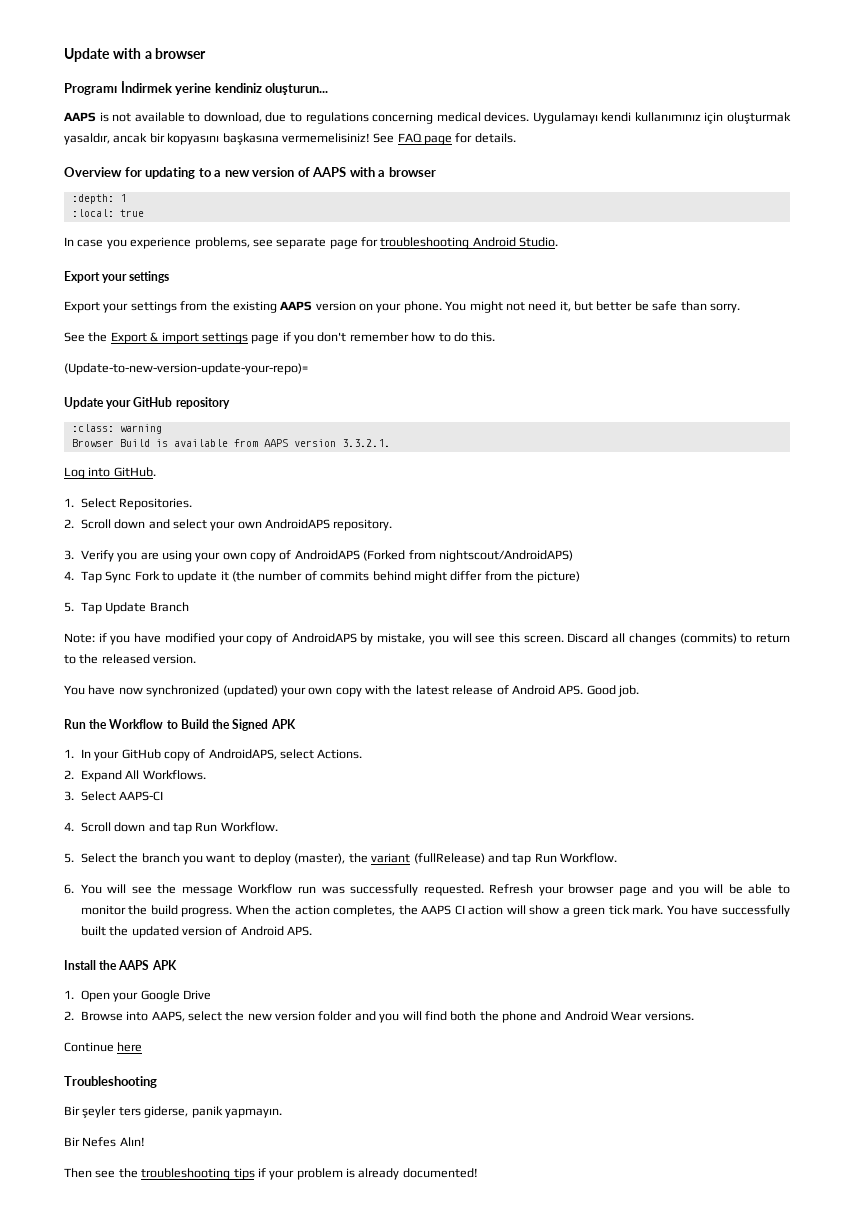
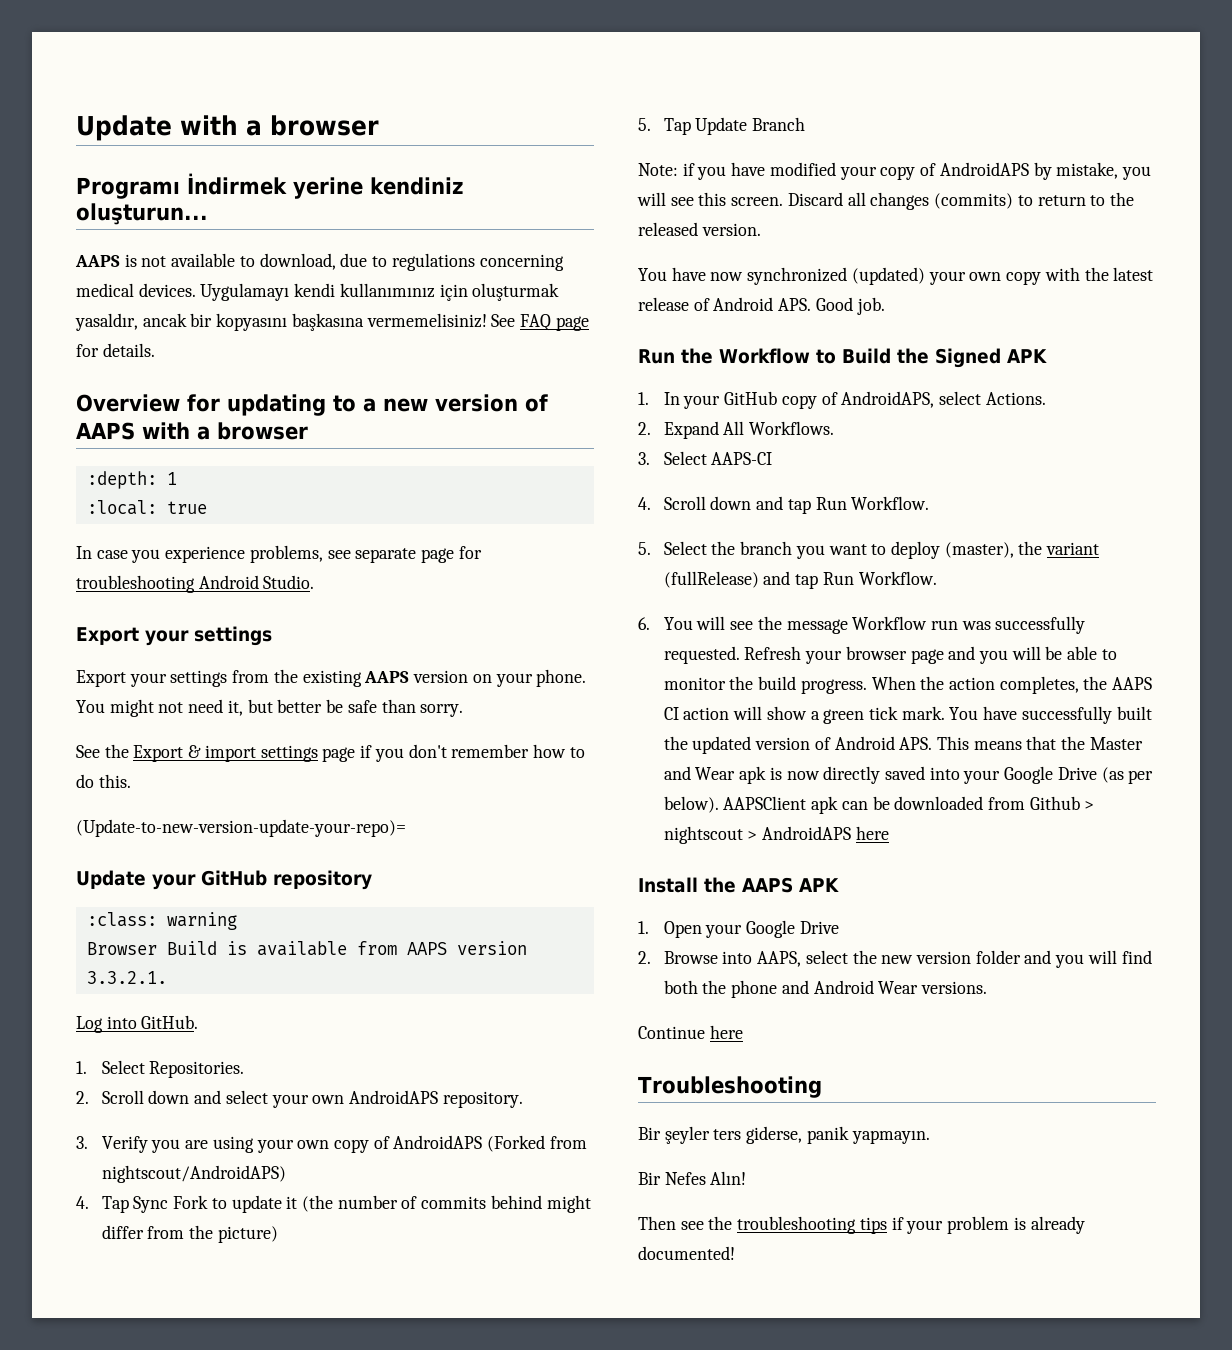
- You have successfully built the updated version of Android APS.
+ You have successfully built the updated version of Android APS. This means that the Master and Wear apk is now directly saved into your Google Drive (as per below). AAPSClient apk can be downloaded from Github > nightscout > AndroidAPS here

